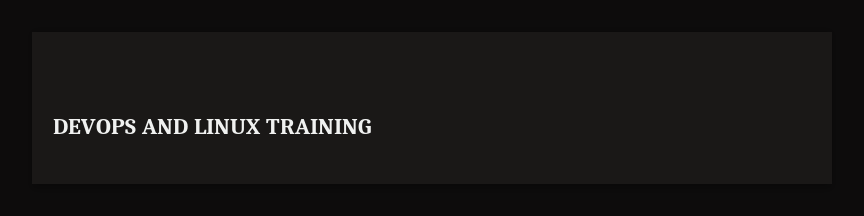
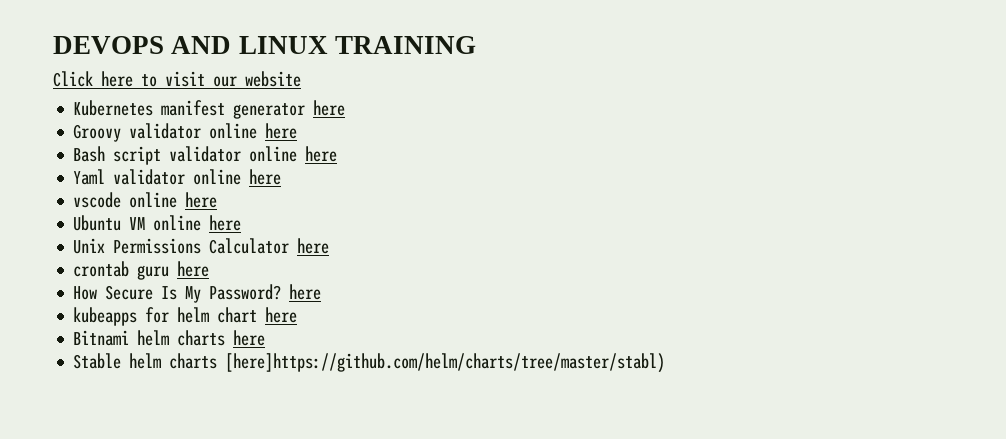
+ Click here to visit our website
+ Kubernetes manifest generator here
+ Groovy validator online here
+ Bash script validator online here
+ Yaml validator online here
+ vscode online here
+ Ubuntu VM online here
+ Unix Permissions Calculator here
+ crontab guru here
+ How Secure Is My Password? here
+ kubeapps for helm chart here
+ Bitnami helm charts here
+ Stable helm charts [here]https://github.com/helm/charts/tree/master/stabl)

